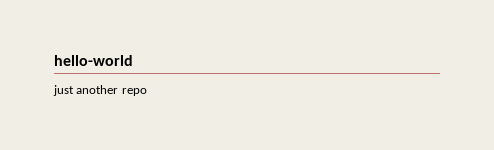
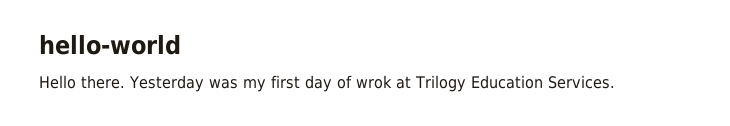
- just another repo
+ Hello there. Yesterday was my first day of wrok at Trilogy Education Services.

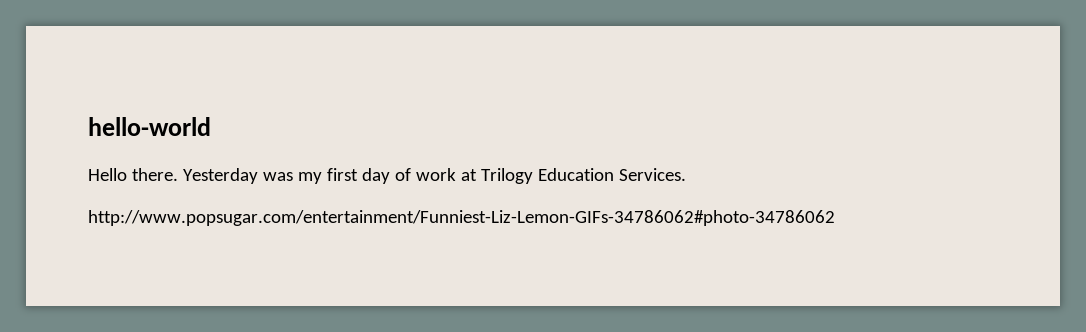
- Yesterday was my first day of wrok at Trilogy Education Services.
+ Yesterday was my first day of work at Trilogy Education Services.
+ http://www.popsugar.com/entertainment/Funniest-Liz-Lemon-GIFs-34786062#photo-34786062

